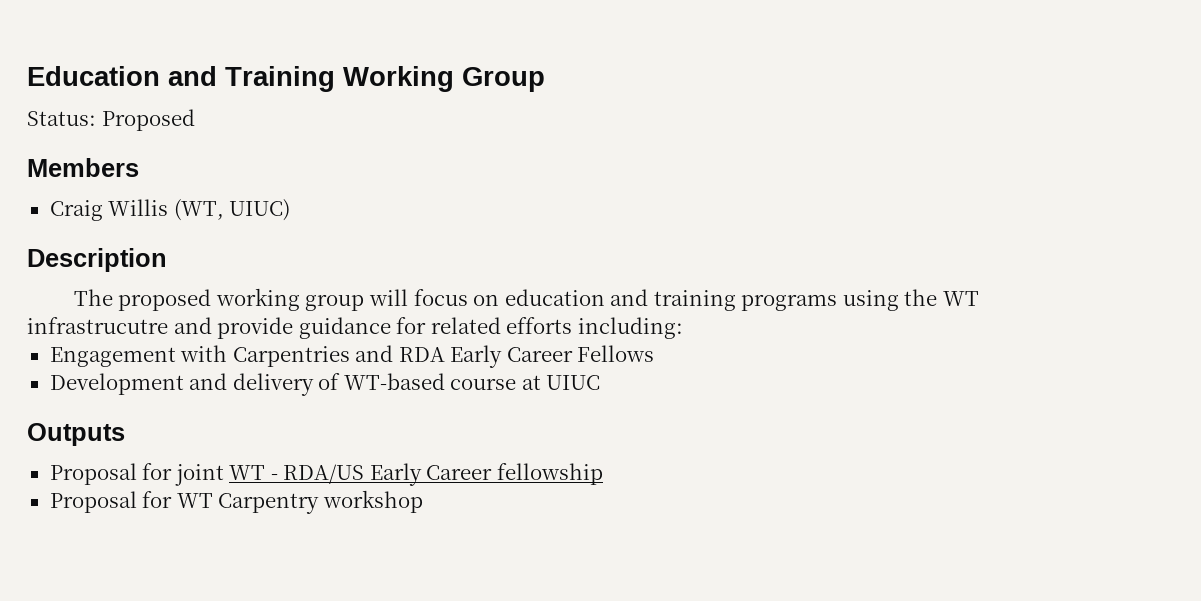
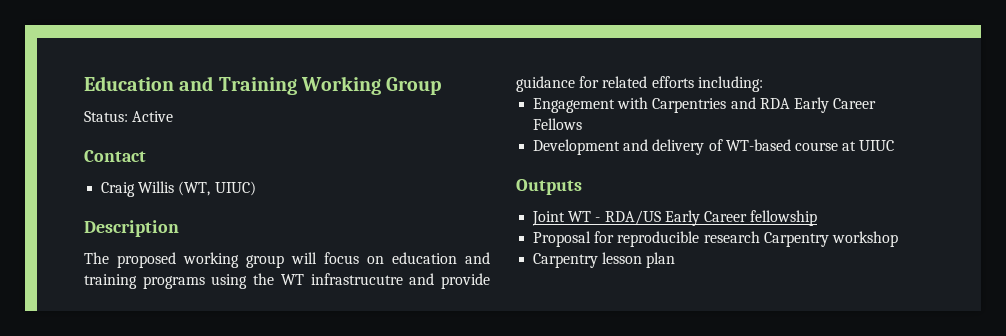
- Status: Proposed
- Members
+ Status: Active
+ Contact
- Proposal for joint WT - RDA/US Early Career fellowship
+ Joint WT - RDA/US Early Career fellowship
- Proposal for WT Carpentry workshop
+ Proposal for reproducible research Carpentry workshop
+ Carpentry lesson plan

